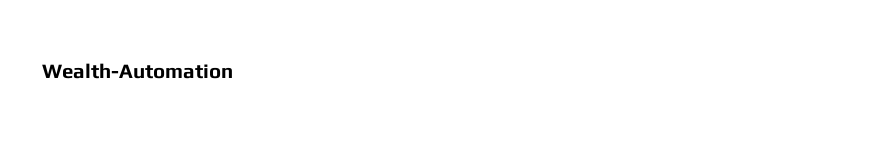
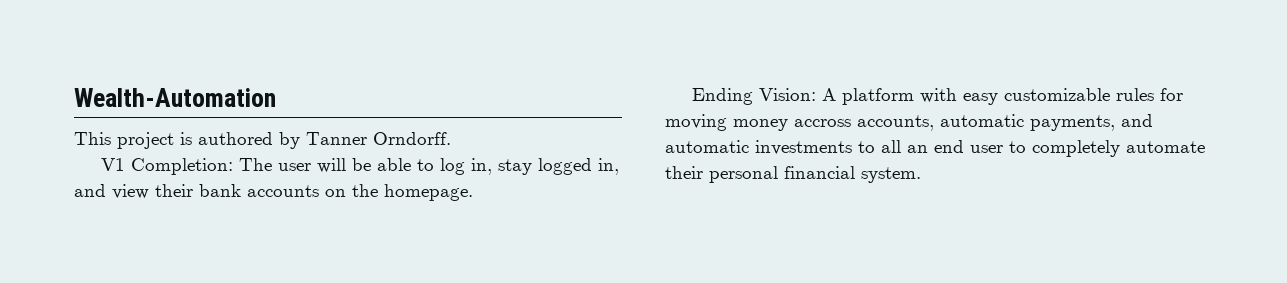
+ This project is authored by Tanner Orndorff.
+ V1 Completion: The user will be able to log in, stay logged in, and view their bank accounts on the homepage.
+ Ending Vision: A platform with easy customizable rules for moving money accross accounts, automatic payments, and automatic investments to all an end user to completely automate their personal financial system.

